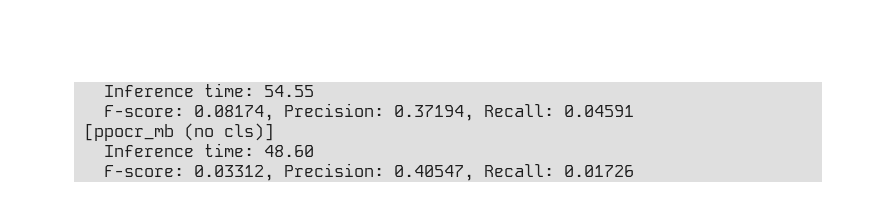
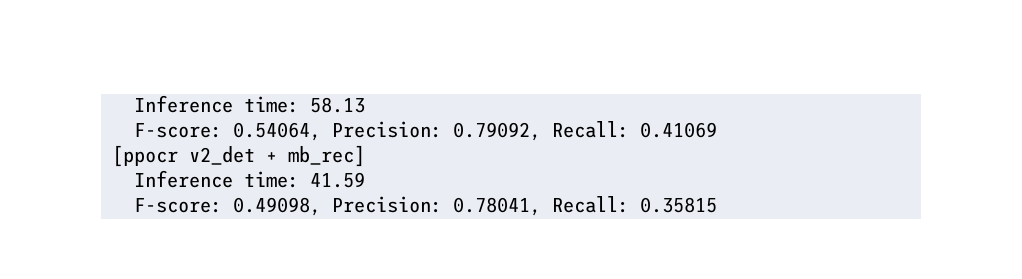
- Inference time: 54.55
- F-score: 0.08174, Precision: 0.37194, Recall: 0.04591
- [ppocr_mb (no cls)]
- Inference time: 48.60
- F-score: 0.03312, Precision: 0.40547, Recall: 0.01726
+ Inference time: 58.13
+ F-score: 0.54064, Precision: 0.79092, Recall: 0.41069
+ [ppocr v2_det + mb_rec]
+ Inference time: 41.59
+ F-score: 0.49098, Precision: 0.78041, Recall: 0.35815

